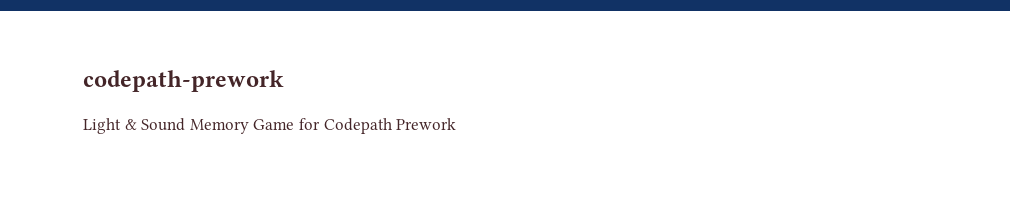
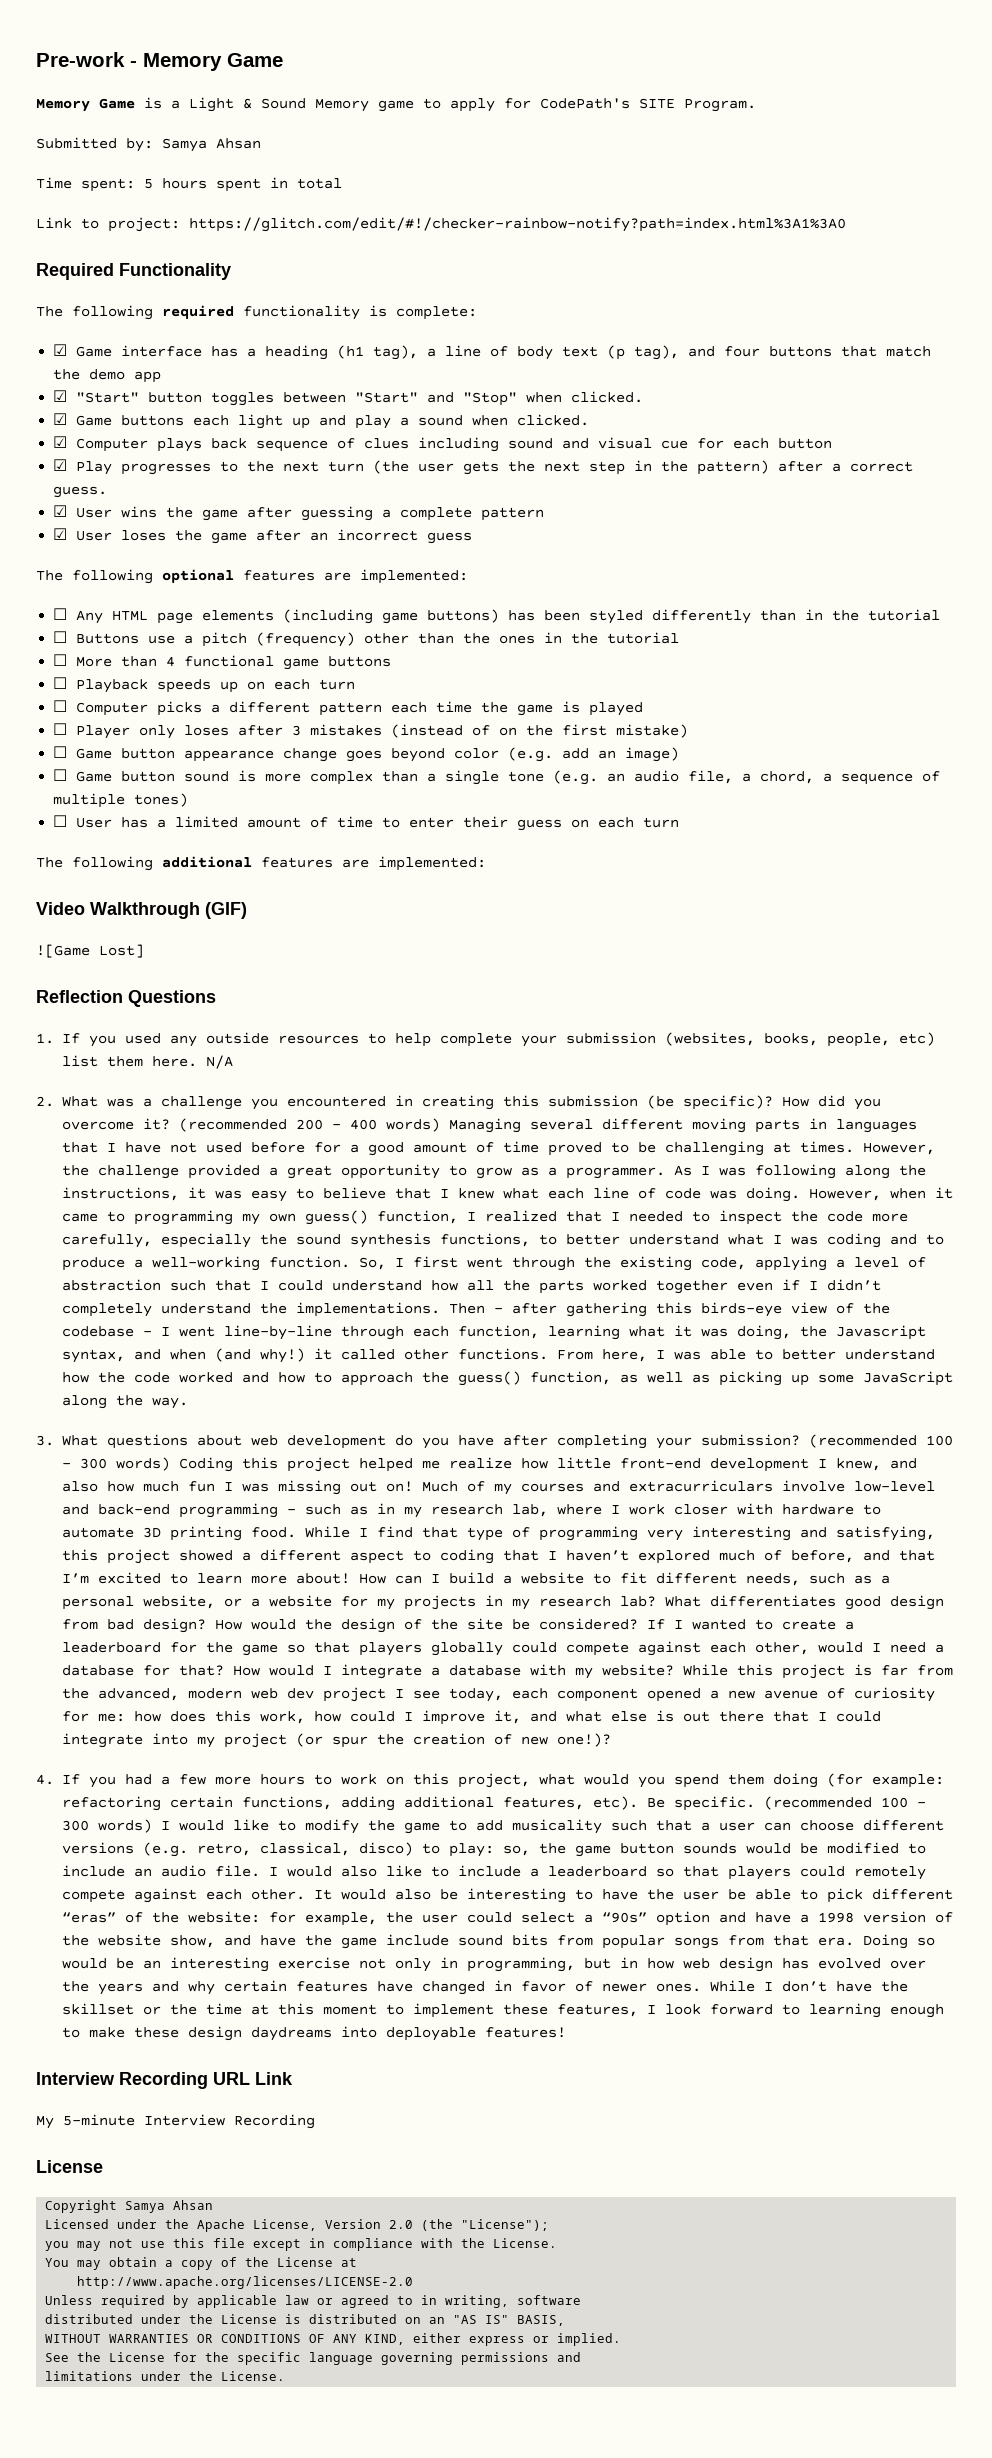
- codepath-prework
- Light & Sound Memory Game for Codepath Prework
+ Pre-work - Memory Game
+ Memory Game is a Light & Sound Memory game to apply for CodePath's SITE Program.
+ Submitted by: Samya Ahsan
+ Time spent: 5 hours spent in total
+ Link to project: https://glitch.com/edit/#!/checker-rainbow-notify?path=index.html%3A1%3A0
+ Required Functionality
+ The following required functionality is complete:
+ ☑ Game interface has a heading (h1 tag), a line of body text (p tag), and four buttons that match the demo app
+ ☑ "Start" button toggles between "Start" and "Stop" when clicked.
+ ☑ Game buttons each light up and play a sound when clicked.
+ ☑ Computer plays back sequence of clues including sound and visual cue for each button
+ ☑ Play progresses to the next turn (the user gets the next step in the pattern) after a correct guess.
+ ☑ User wins the game after guessing a complete pattern
+ ☑ User loses the game after an incorrect guess
+ The following optional features are implemented:
+ ☐ Any HTML page elements (including game buttons) has been styled differently than in the tutorial
+ ☐ Buttons use a pitch (frequency) other than the ones in the tutorial
+ ☐ More than 4 functional game buttons
+ ☐ Playback speeds up on each turn
+ ☐ Computer picks a different pattern each time the game is played
+ ☐ Player only loses after 3 mistakes (instead of on the first mistake)
+ ☐ Game button appearance change goes beyond color (e.g. add an image)
+ ☐ Game button sound is more complex than a single tone (e.g. an audio file, a chord, a sequence of multiple tones)
+ ☐ User has a limited amount of time to enter their guess on each turn
+ The following additional features are implemented:
+ Video Walkthrough (GIF)
+ ![Game Lost]
+ Reflection Questions
+ 1. If you used any outside resources to help complete your submission (websites, books, people, etc) list them here. N/A
+ 2. What was a challenge you encountered in creating this submission (be specific)? How did you overcome it? (recommended 200 - 400 words) Managing several different moving parts in languages that I have not used before for a good amount of time proved to be challenging at times. However, the challenge provided a great opportunity to grow as a programmer. As I was following along the instructions, it was easy to believe that I knew what each line of code was doing. However, when it came to programming my own guess() function, I realized that I needed to inspect the code more carefully, especially the sound synthesis functions, to better understand what I was coding and to produce a well-working function. So, I first went through the existing code, applying a level of abstraction such that I could understand how all the parts worked together even if I didn’t completely understand the implementations. Then – after gathering this birds-eye view of the codebase – I went line-by-line through each function, learning what it was doing, the Javascript syntax, and when (and why!) it called other functions. From here, I was able to better understand how the code worked and how to approach the guess() function, as well as picking up some JavaScript along the way.
+ 3. What questions about web development do you have after completing your submission? (recommended 100 - 300 words) Coding this project helped me realize how little front-end development I knew, and also how much fun I was missing out on! Much of my courses and extracurriculars involve low-level and back-end programming - such as in my research lab, where I work closer with hardware to automate 3D printing food. While I find that type of programming very interesting and satisfying, this project showed a different aspect to coding that I haven’t explored much of before, and that I’m excited to learn more about! How can I build a website to fit different needs, such as a personal website, or a website for my projects in my research lab? What differentiates good design from bad design? How would the design of the site be considered? If I wanted to create a leaderboard for the game so that players globally could compete against each other, would I need a database for that? How would I integrate a database with my website? While this project is far from the advanced, modern web dev project I see today, each component opened a new avenue of curiosity for me: how does this work, how could I improve it, and what else is out there that I could integrate into my project (or spur the creation of new one!)?
+ 4. If you had a few more hours to work on this project, what would you spend them doing (for example: refactoring certain functions, adding additional features, etc). Be specific. (recommended 100 - 300 words) I would like to modify the game to add musicality such that a user can choose different versions (e.g. retro, classical, disco) to play: so, the game button sounds would be modified to include an audio file. I would also like to include a leaderboard so that players could remotely compete against each other. It would also be interesting to have the user be able to pick different “eras” of the website: for example, the user could select a “90s” option and have a 1998 version of the website show, and have the game include sound bits from popular songs from that era. Doing so would be an interesting exercise not only in programming, but in how web design has evolved over the years and why certain features have changed in favor of newer ones. While I don’t have the skillset or the time at this moment to implement these features, I look forward to learning enough to make these design daydreams into deployable features!
+ Interview Recording URL Link
+ My 5-minute Interview Recording
+ License
+ Copyright Samya Ahsan
+ Licensed under the Apache License, Version 2.0 (the "License");
+ you may not use this file except in compliance with the License.
+ You may obtain a copy of the License at
+ http://www.apache.org/licenses/LICENSE-2.0
+ Unless required by applicable law or agreed to in writing, software
+ distributed under the License is distributed on an "AS IS" BASIS,
+ WITHOUT WARRANTIES OR CONDITIONS OF ANY KIND, either express or implied.
+ See the License for the specific language governing permissions and
+ limitations under the License.

